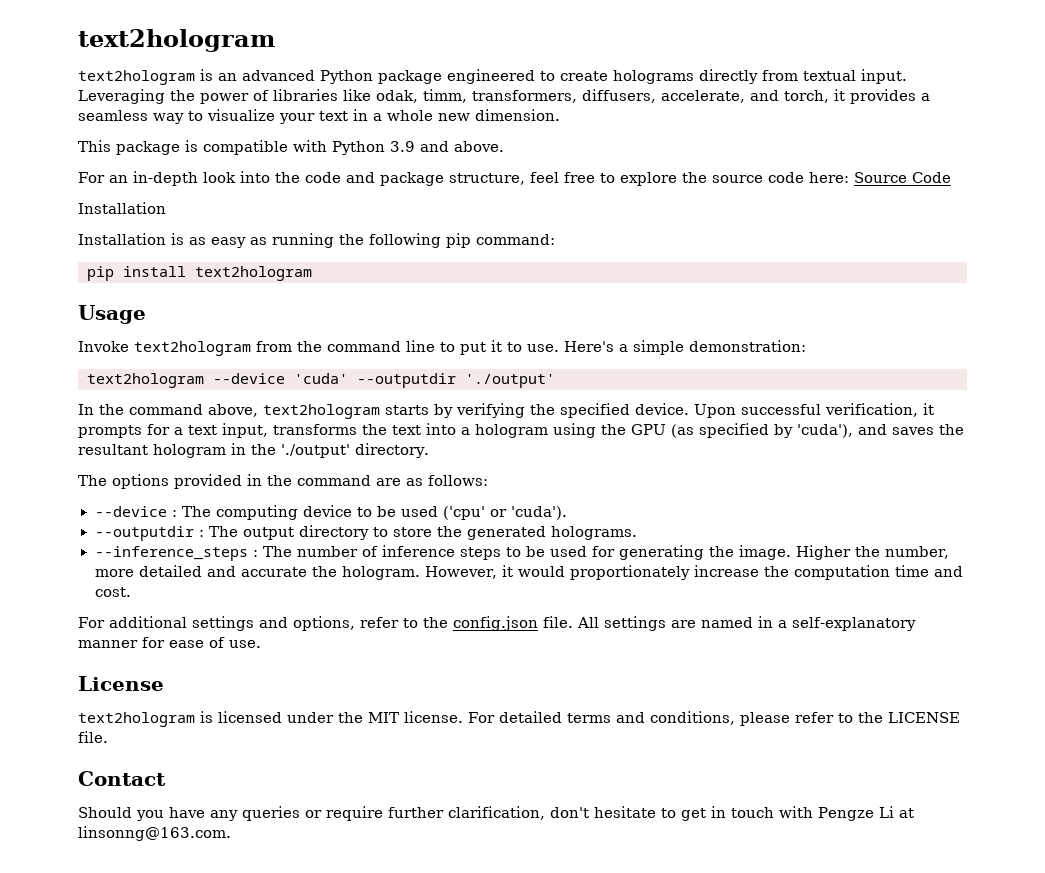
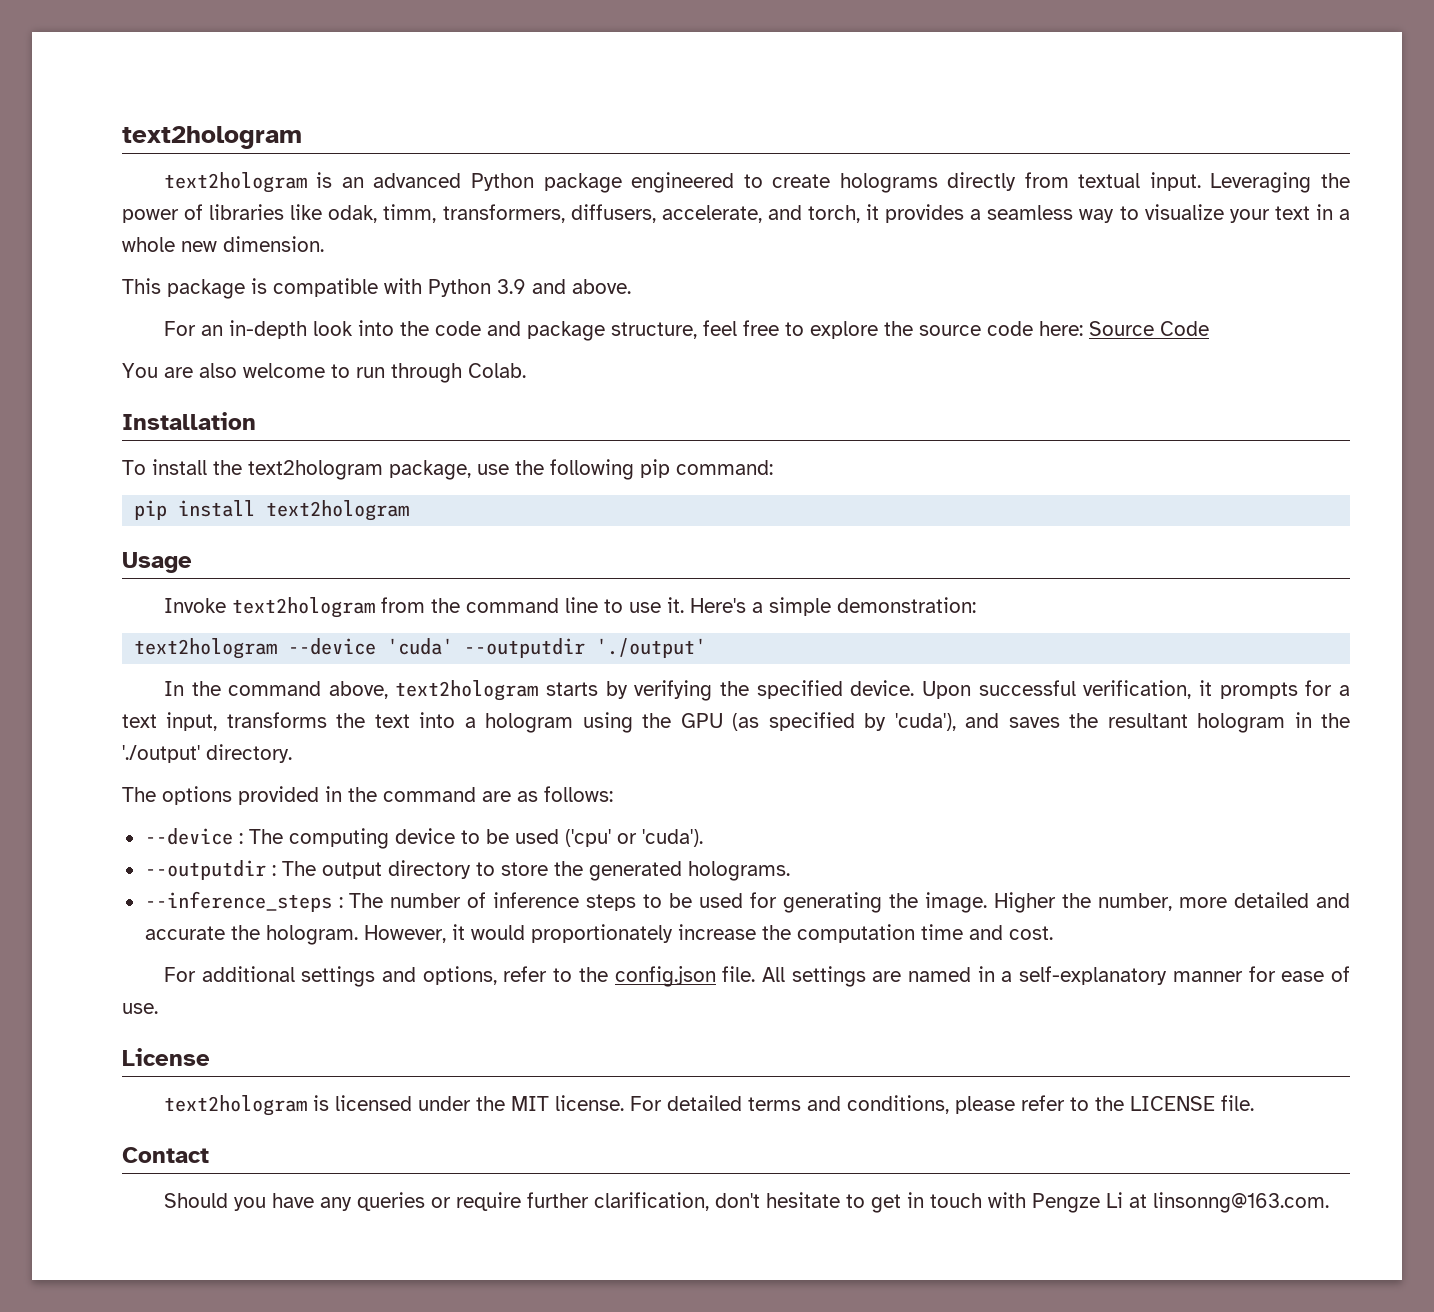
  For an in-depth look into the code and package structure, feel free to explore the source code here: Source Code
+ You are also welcome to run through Colab.
  Installation
- Installation is as easy as running the following pip command:
+ To install the text2hologram package, use the following pip command:
- Invoke text2hologram from the command line to put it to use.
+ Invoke text2hologram from the command line to use it.

